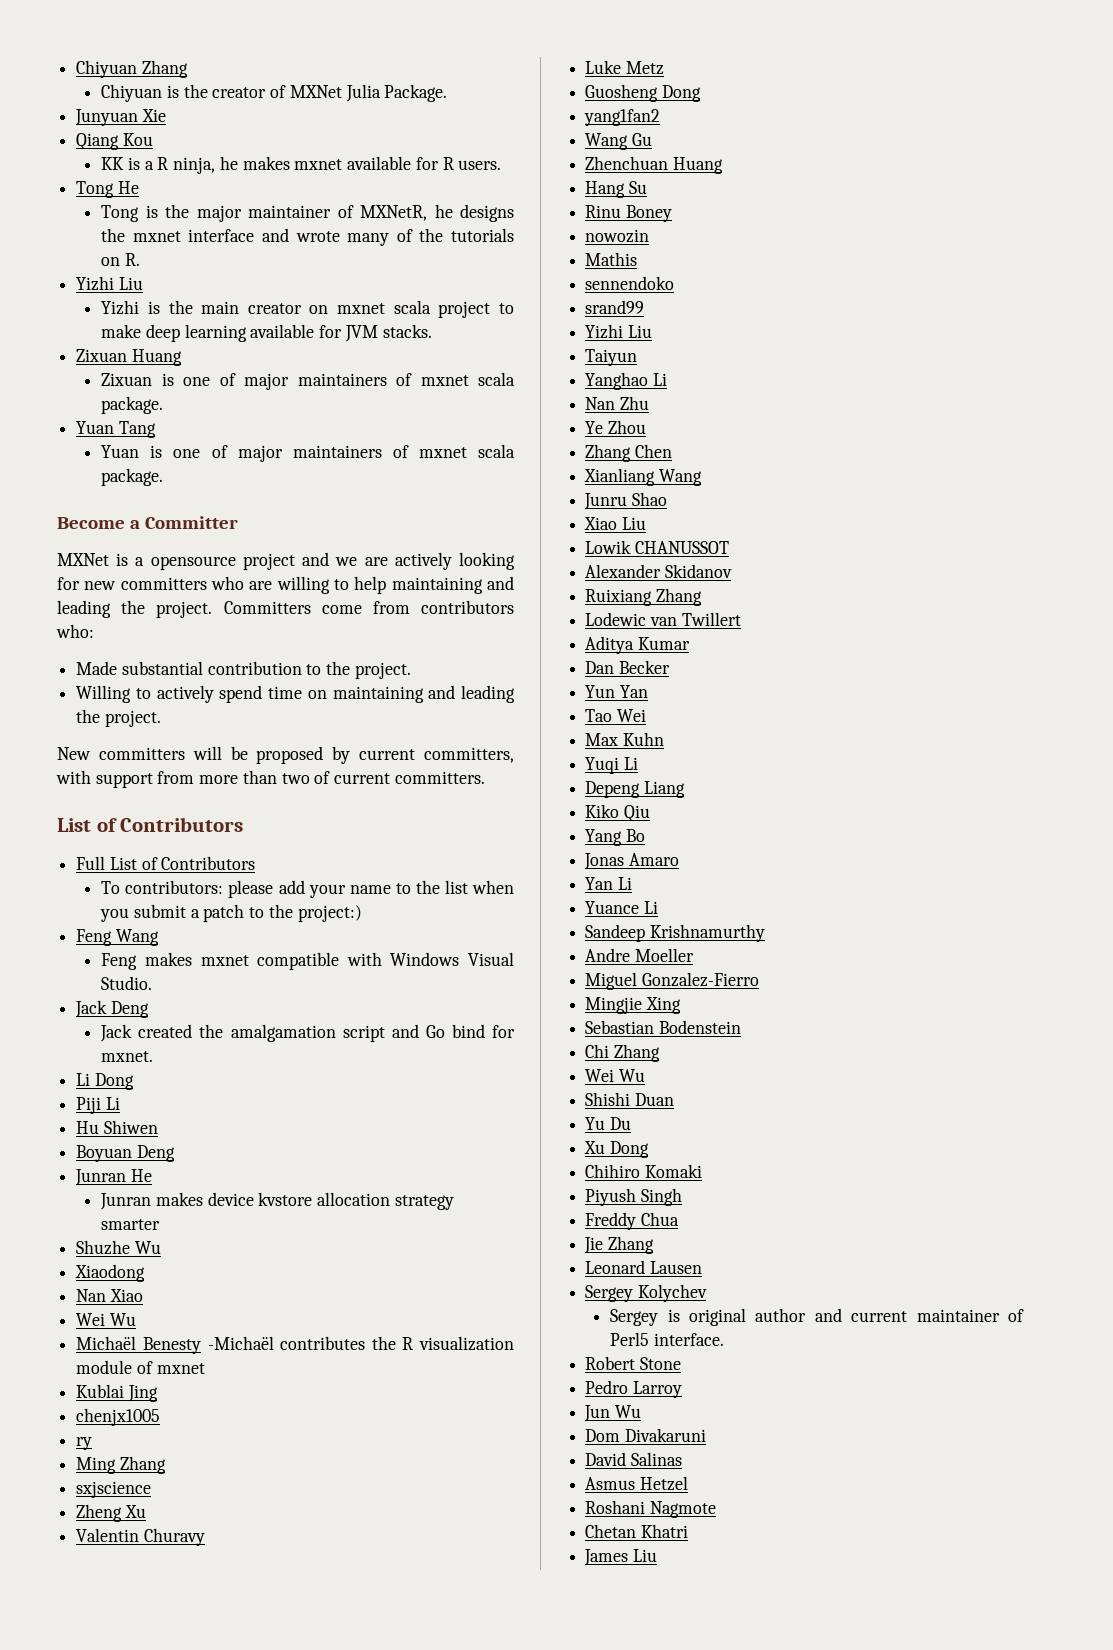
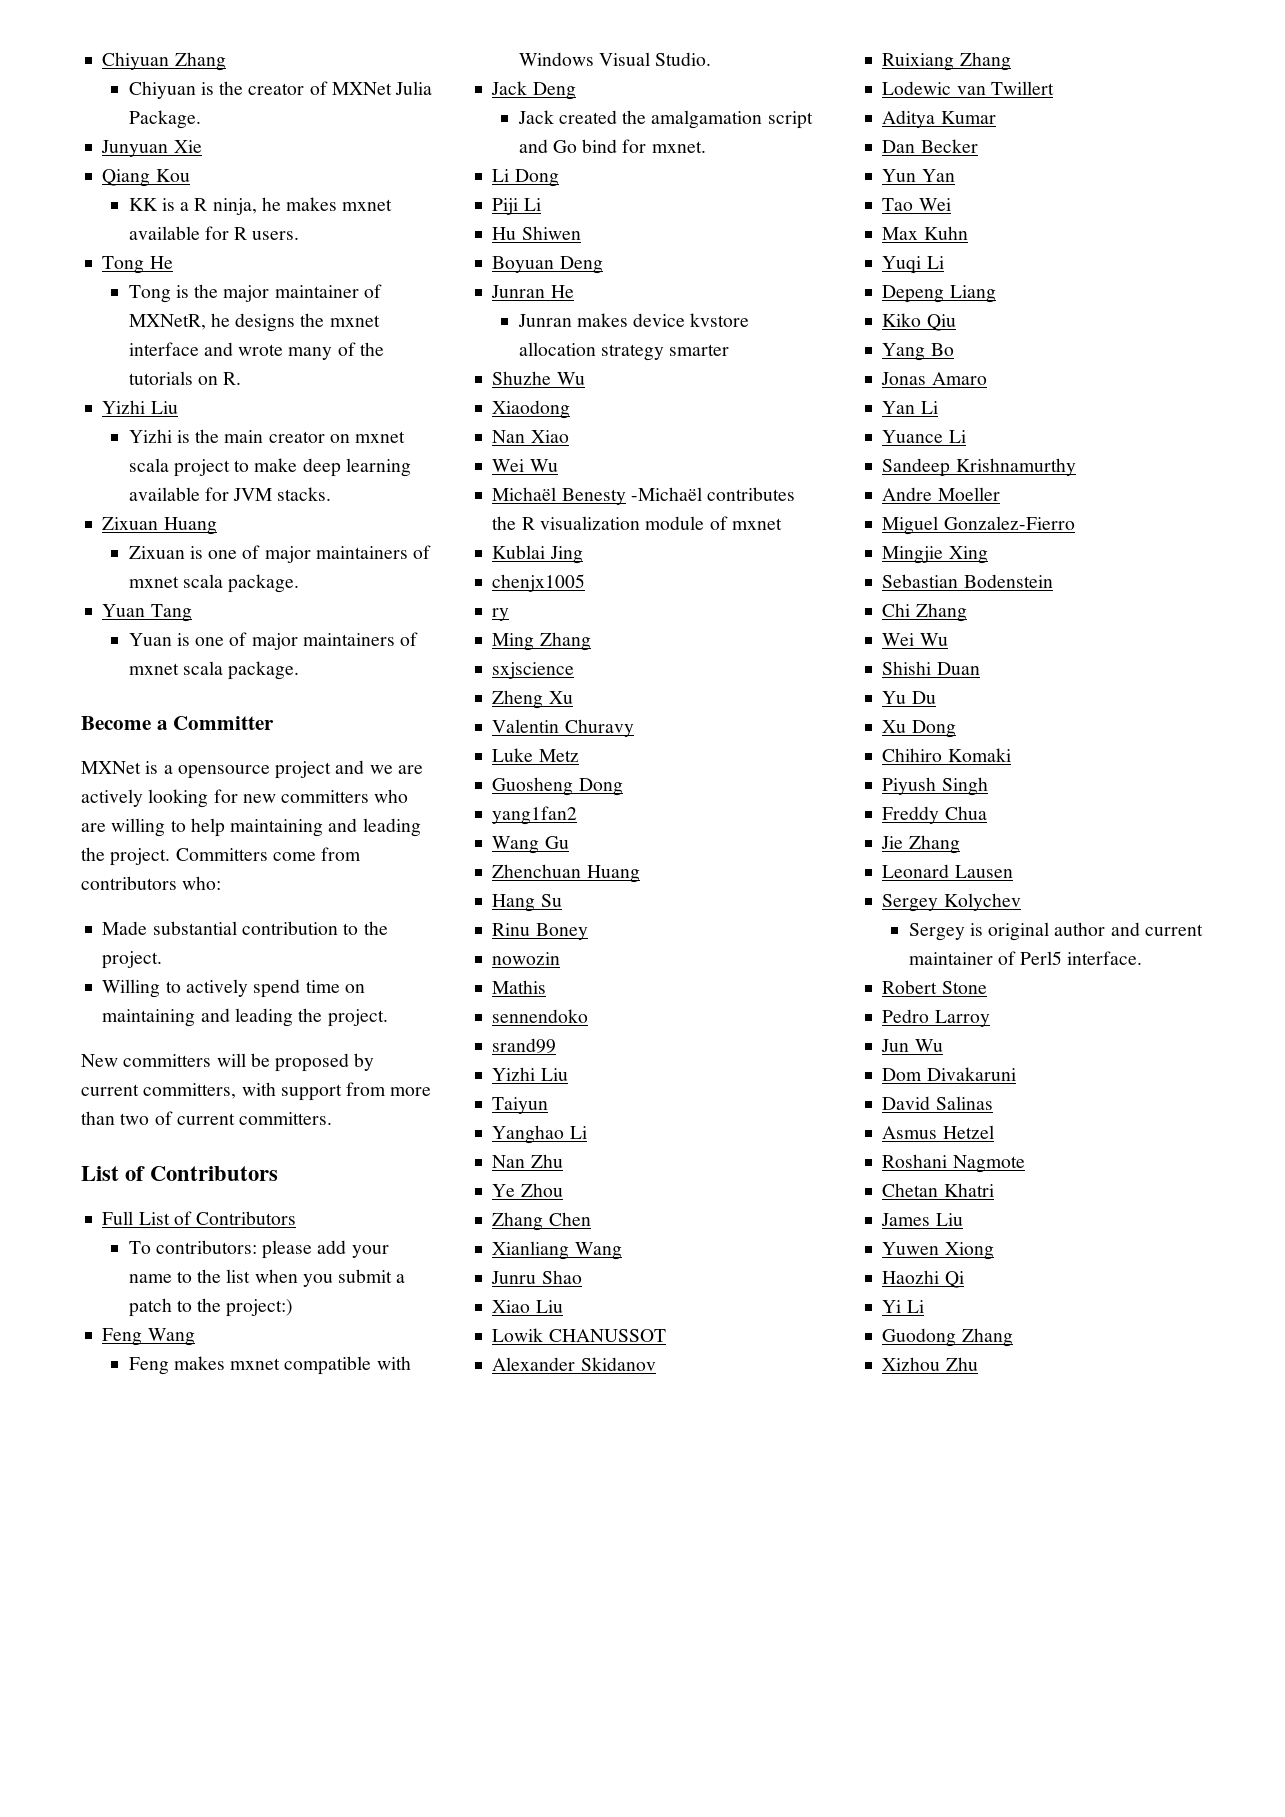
+ Yuwen Xiong
+ Haozhi Qi
+ Yi Li
+ Guodong Zhang
+ Xizhou Zhu

